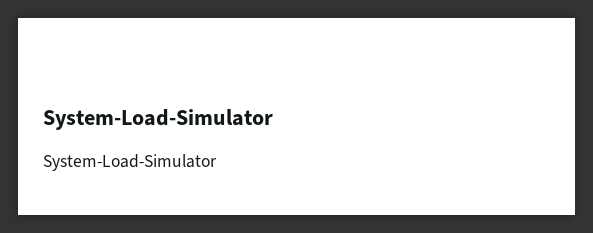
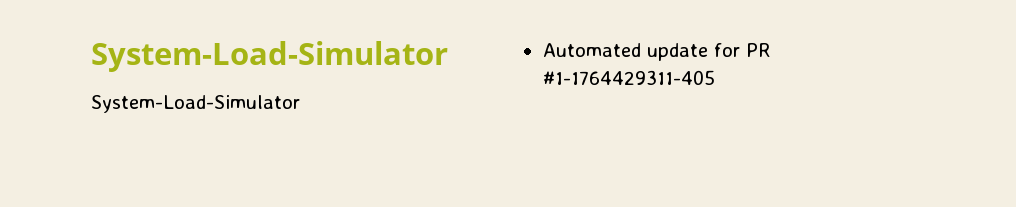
+ Automated update for PR #1-1764429311-405

